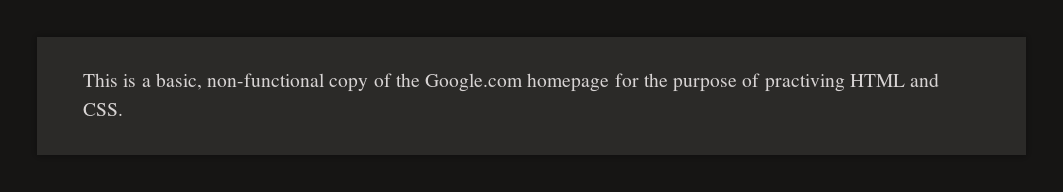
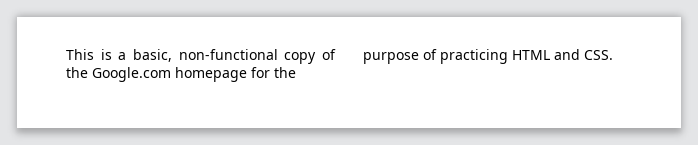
- This is a basic, non-functional copy of the Google.com homepage for the purpose of practiving HTML and CSS.
+ This is a basic, non-functional copy of the Google.com homepage for the purpose of practicing HTML and CSS.

